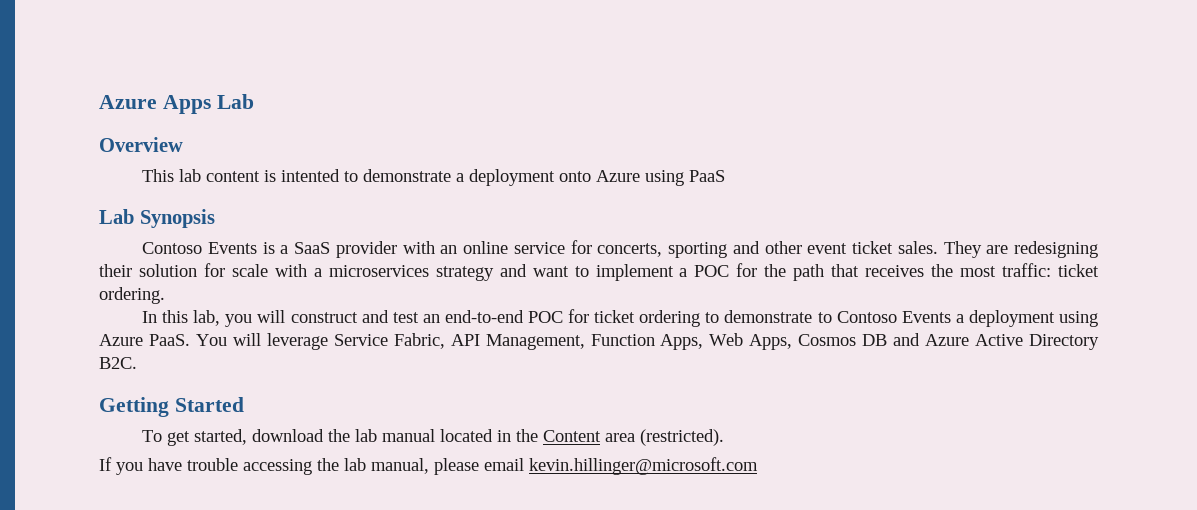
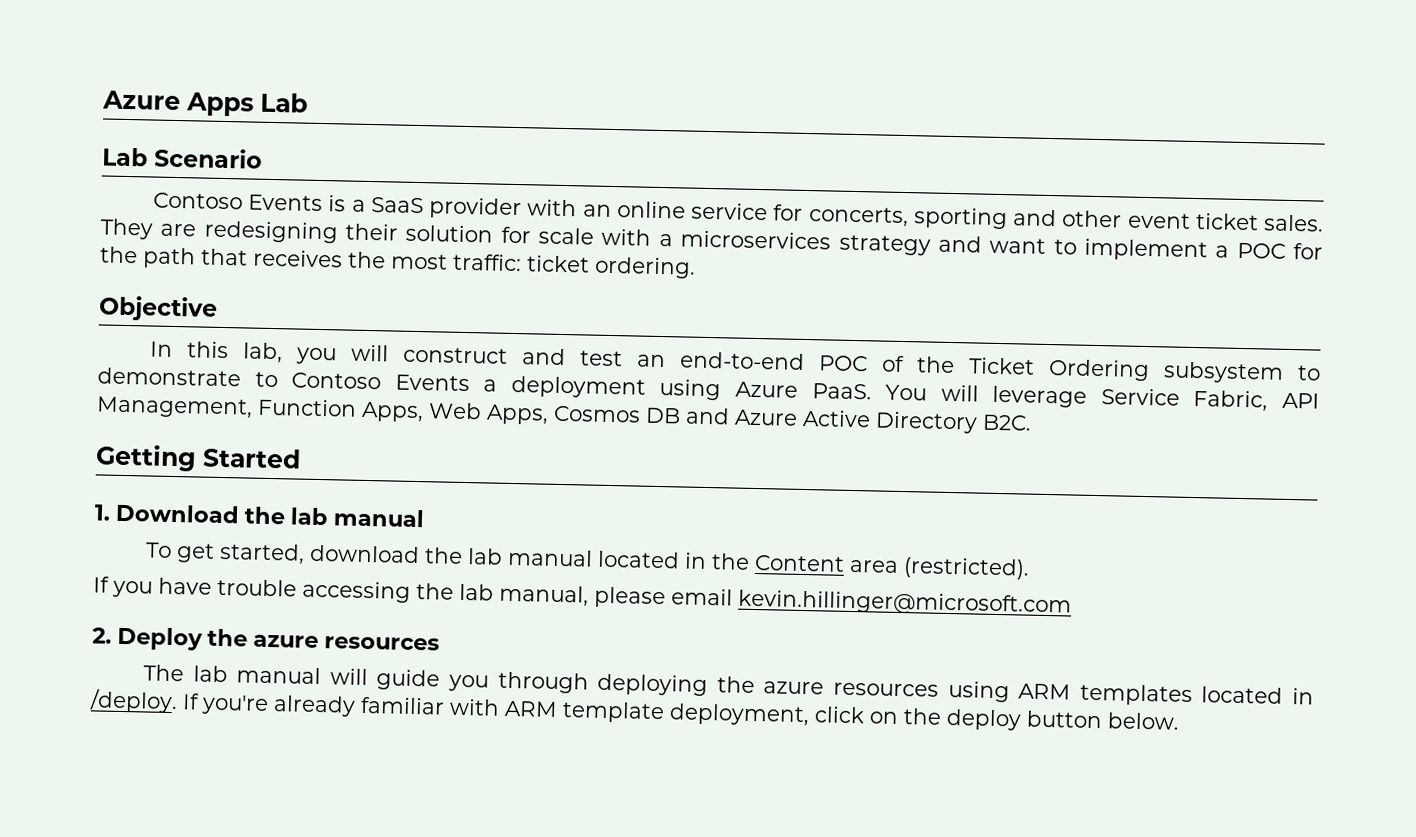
- Overview
- This lab content is intented to demonstrate a deployment onto Azure using PaaS
- Lab Synopsis
+ Lab Scenario
+ Objective
- In this lab, you will construct and test an end-to-end POC for ticket ordering to demonstrate to Contoso Events a deployment using Azure PaaS.
+ In this lab, you will construct and test an end-to-end POC of the Ticket Ordering subsystem to demonstrate to Contoso Events a deployment using Azure PaaS.
+ 1. Download the lab manual
+ 2. Deploy the azure resources
+ The lab manual will guide you through deploying the azure resources using ARM templates located in /deploy. If you're already familiar with ARM template deployment, click on the deploy button below.

